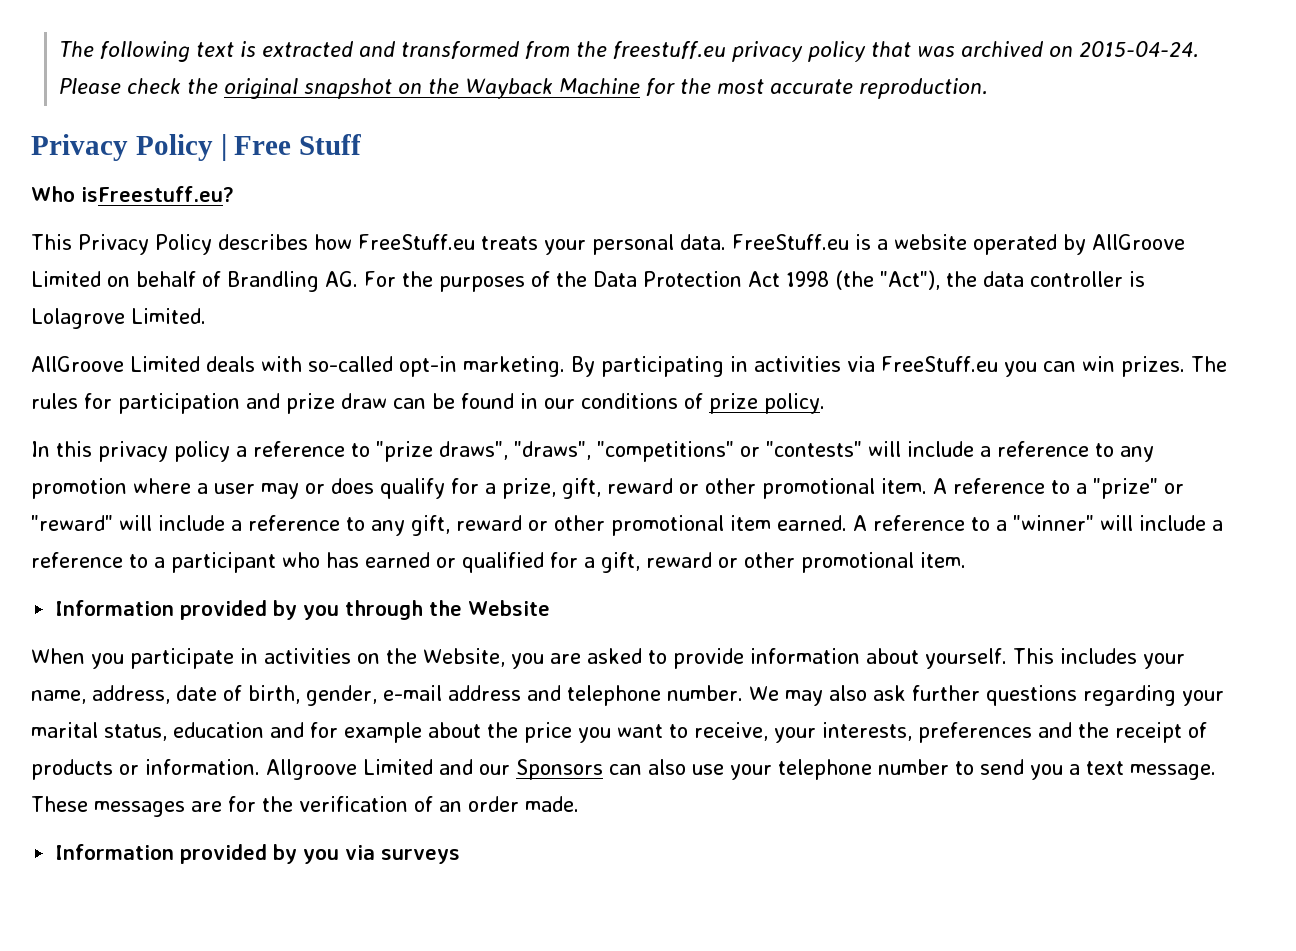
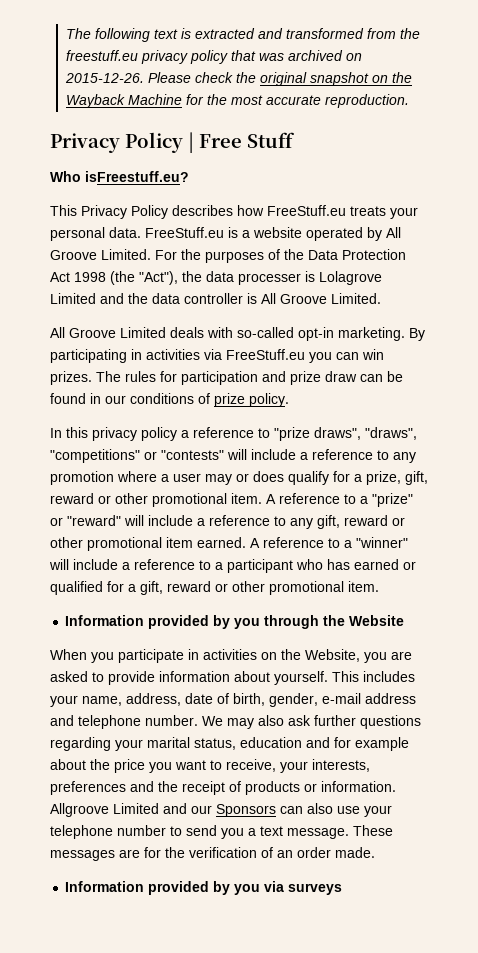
- The following text is extracted and transformed from the freestuff.eu privacy policy that was archived on 2015-04-24.
+ The following text is extracted and transformed from the freestuff.eu privacy policy that was archived on 2015-12-26.
- FreeStuff.eu is a website operated by AllGroove Limited on behalf of Brandling AG. For the purposes of the Data Protection Act 1998 (the "Act"), the data controller is Lolagrove Limited.
+ FreeStuff.eu is a website operated by All Groove Limited. For the purposes of the Data Protection Act 1998 (the "Act"), the data processer is Lolagrove Limited and the data controller is All Groove Limited.
- AllGroove Limited deals with so-called opt-in marketing.
+ All Groove Limited deals with so-called opt-in marketing.

